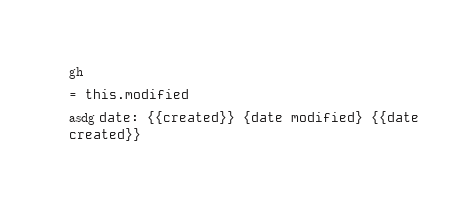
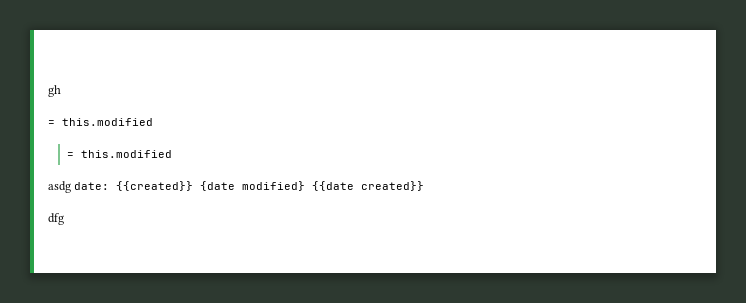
  gh
+ = this.modified
+ dfg

